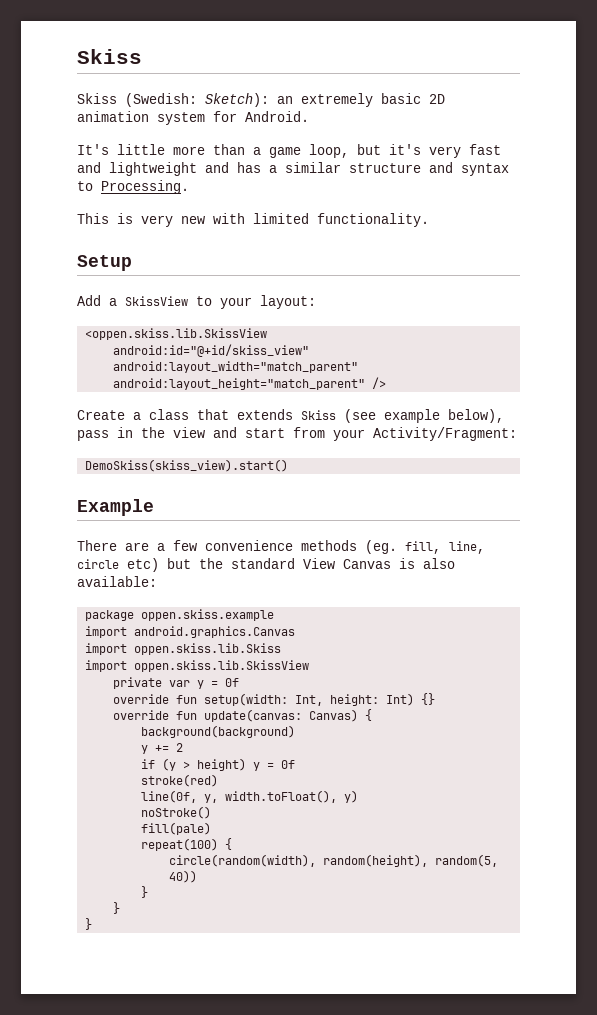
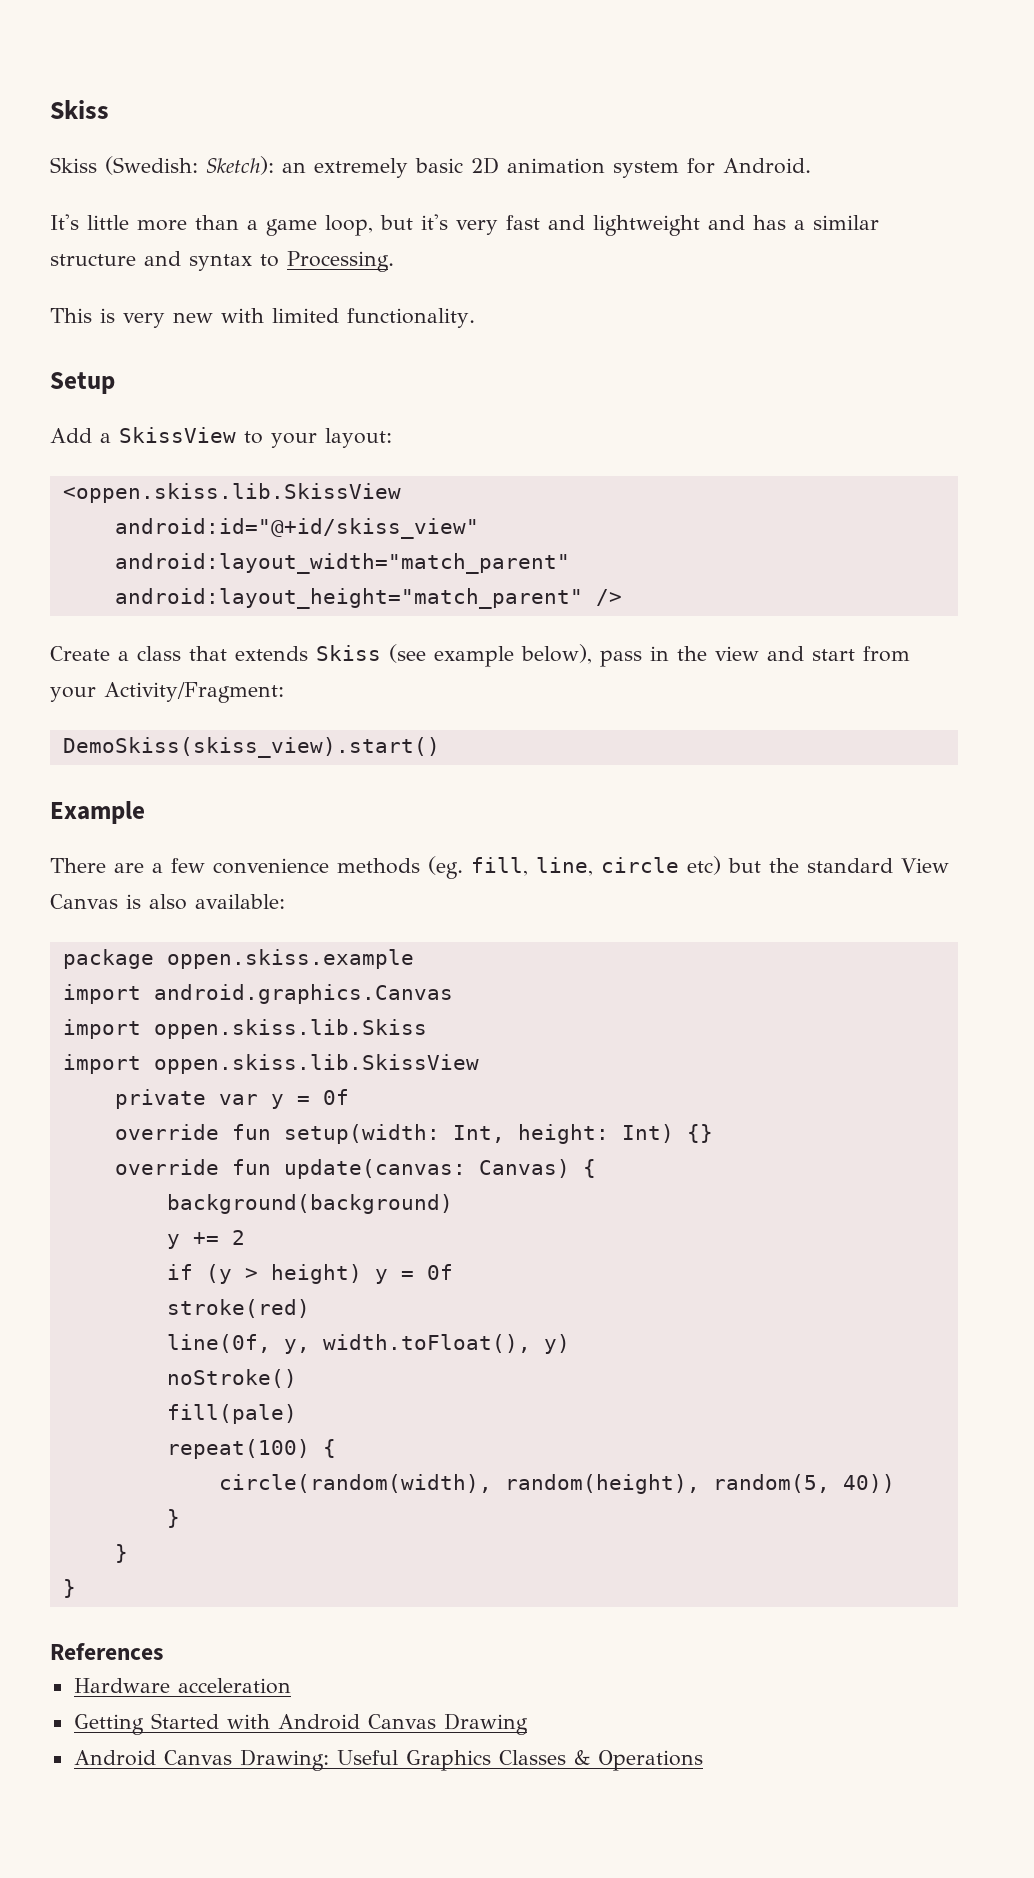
+ References
+ Hardware acceleration
+ Getting Started with Android Canvas Drawing
+ Android Canvas Drawing: Useful Graphics Classes & Operations

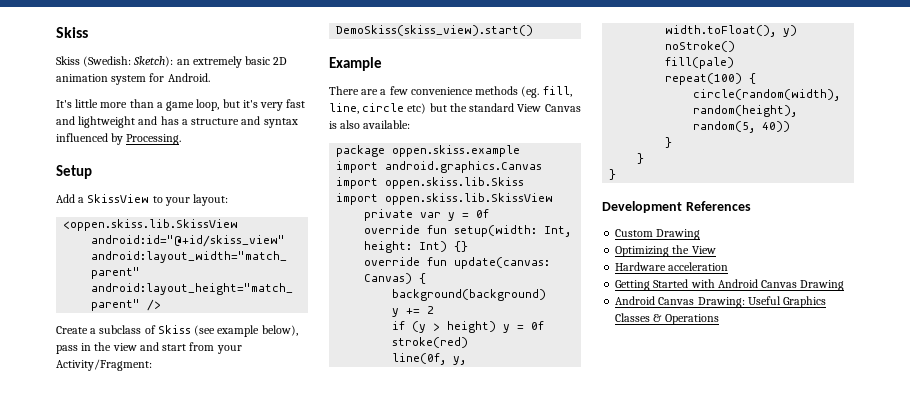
- It's little more than a game loop, but it's very fast and lightweight and has a similar structure and syntax to Processing.
+ It's little more than a game loop, but it's very fast and lightweight and has a structure and syntax influenced by Processing.
- This is very new with limited functionality.
- Create a class that extends Skiss (see example below), pass in the view and start from your Activity/Fragment:
+ Create a subclass of Skiss (see example below), pass in the view and start from your Activity/Fragment:
- References
+ Development References
+ Custom Drawing
+ Optimizing the View

